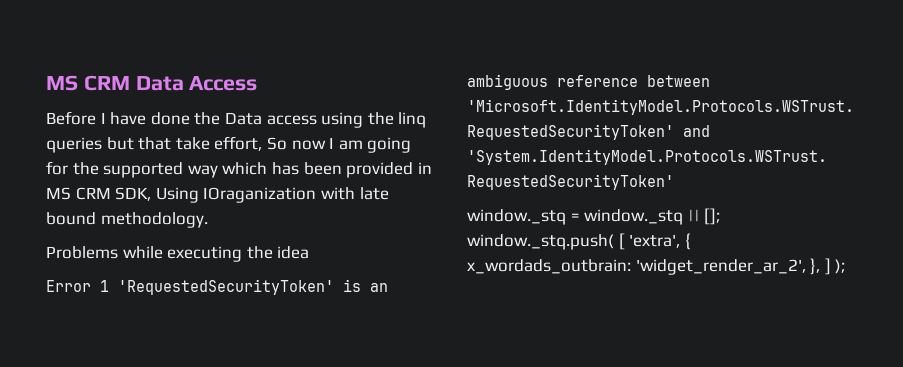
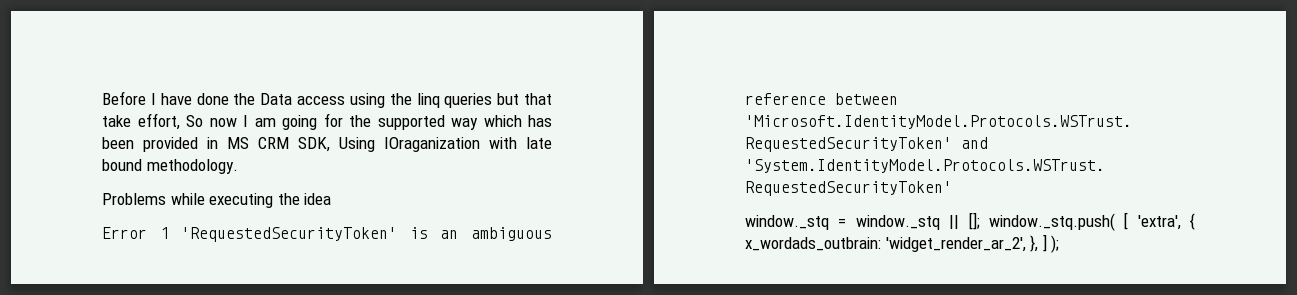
- MS CRM Data Access

